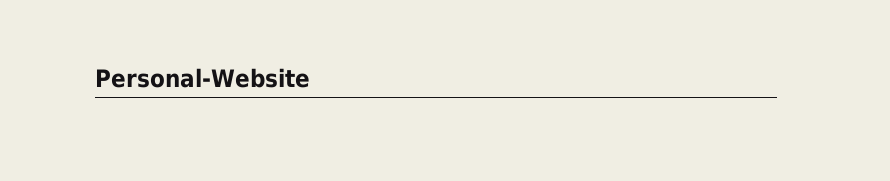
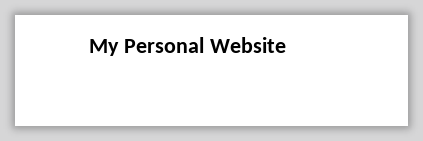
- Personal-Website
+ My Personal Website

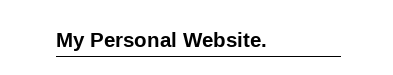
- My Personal Website
+ My Personal Website.

